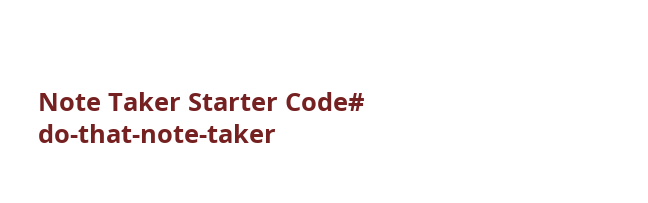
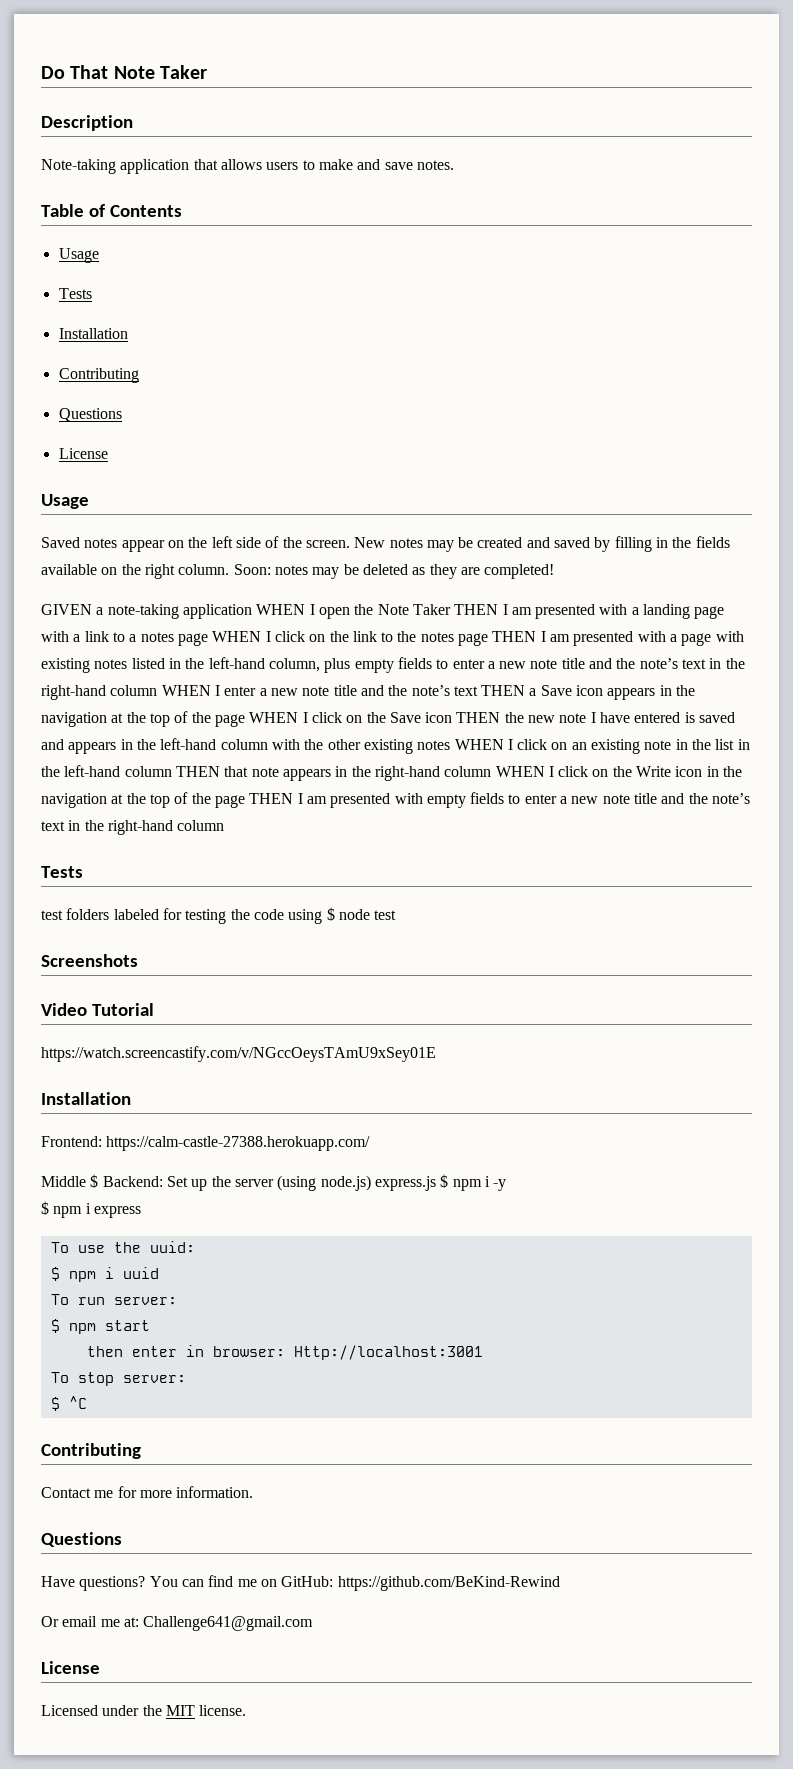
- Note Taker Starter Code# do-that-note-taker
+ Do That Note Taker
+ Description
+ Note-taking application that allows users to make and save notes.
+ Table of Contents
+ Usage
+ Tests
+ Installation
+ Contributing
+ Questions
+ License
+ Usage
+ Saved notes appear on the left side of the screen. New notes may be created and saved by filling in the fields available on the right column. Soon: notes may be deleted as they are completed!
+ GIVEN a note-taking application WHEN I open the Note Taker THEN I am presented with a landing page with a link to a notes page WHEN I click on the link to the notes page THEN I am presented with a page with existing notes listed in the left-hand column, plus empty fields to enter a new note title and the note’s text in the right-hand column WHEN I enter a new note title and the note’s text THEN a Save icon appears in the navigation at the top of the page WHEN I click on the Save icon THEN the new note I have entered is saved and appears in the left-hand column with the other existing notes WHEN I click on an existing note in the list in the left-hand column THEN that note appears in the right-hand column WHEN I click on the Write icon in the navigation at the top of the page THEN I am presented with empty fields to enter a new note title and the note’s text in the right-hand column
+ Tests
+ test folders labeled for testing the code using $ node test
+ Screenshots
+ Video Tutorial
+ https://watch.screencastify.com/v/NGccOeysTAmU9xSey01E
+ Installation
+ Frontend: https://calm-castle-27388.herokuapp.com/
+ Middle $ Backend: Set up the server (using node.js) express.js $ npm i -y
+ $ npm i express
+ To use the uuid:
+ $ npm i uuid
+ To run server:
+ $ npm start
+ then enter in browser: Http://localhost:3001
+ To stop server:
+ $ ^C
+ Contributing
+ Contact me for more information.
+ Questions
+ Have questions? You can find me on GitHub: https://github.com/BeKind-Rewind
+ Or email me at: Challenge641@gmail.com
+ License
+ Licensed under the MIT license.

